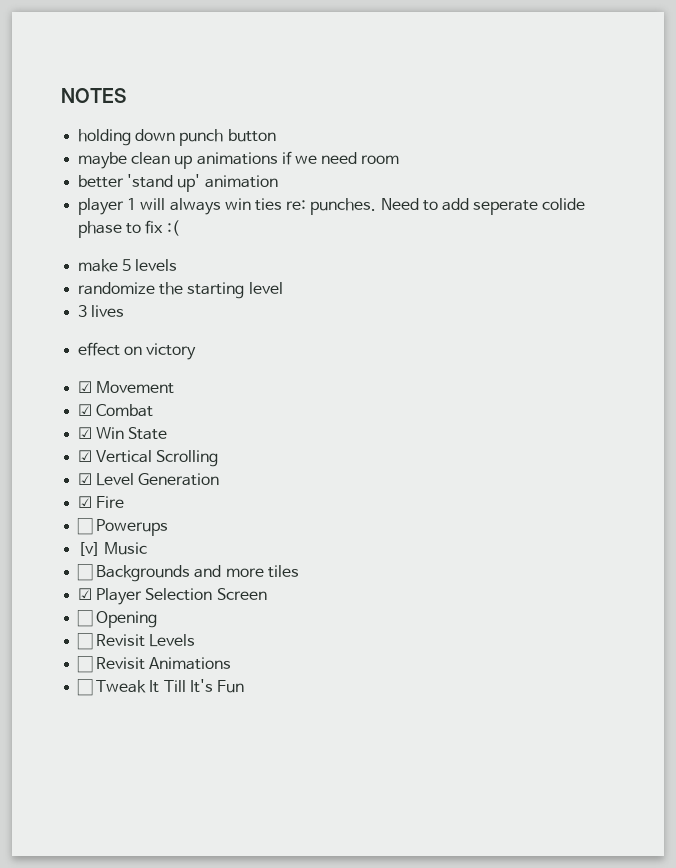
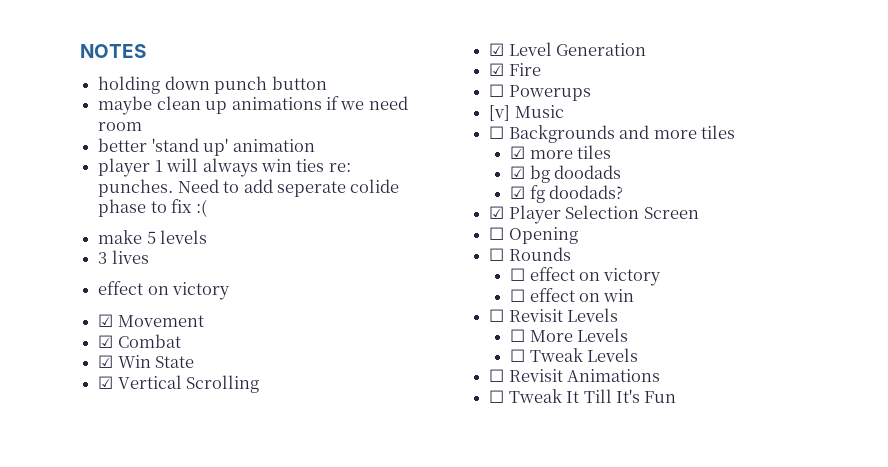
- randomize the starting level
+ ☑ more tiles
+ ☑ bg doodads
+ ☑ fg doodads?
+ ☐ Rounds
+ ☐ effect on victory
+ ☐ effect on win
  ☐ Revisit Levels
+ ☐ More Levels
+ ☐ Tweak Levels

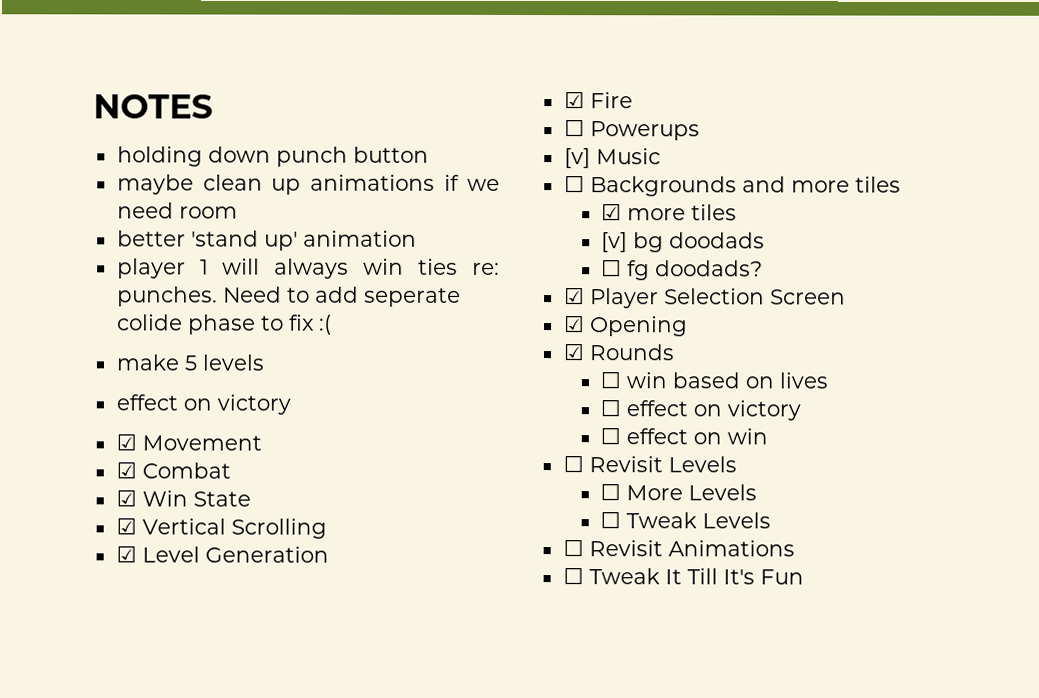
- 3 lives
- ☑ bg doodads
+ [v] bg doodads
- ☑ fg doodads?
+ ☐ fg doodads?
- ☐ Opening
+ ☑ Opening
- ☐ Rounds
+ ☑ Rounds
+ ☐ win based on lives

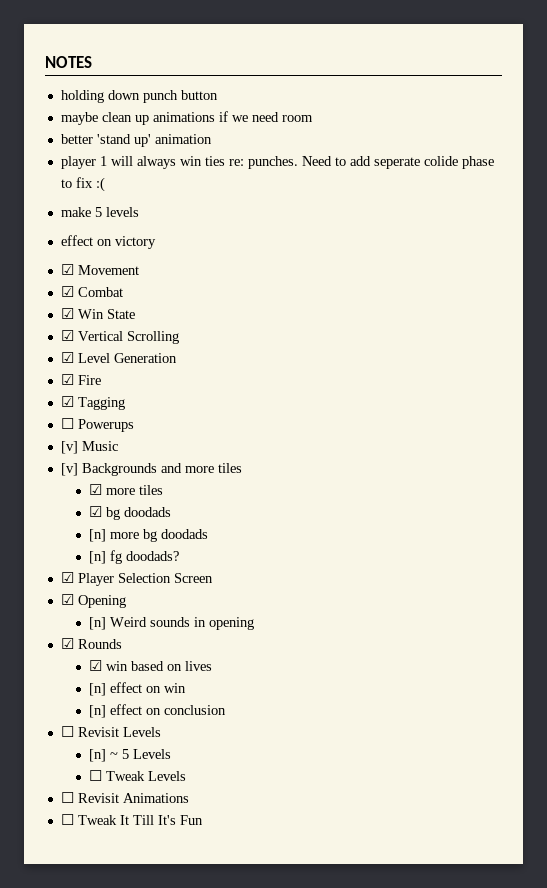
+ ☑ Tagging
- ☐ Backgrounds and more tiles
+ [v] Backgrounds and more tiles
- [v] bg doodads
- ☐ fg doodads?
+ ☑ bg doodads
+ [n] more bg doodads
+ [n] fg doodads?
+ [n] Weird sounds in opening
- ☐ win based on lives
+ ☑ win based on lives
- ☐ effect on victory
- ☐ effect on win
+ [n] effect on win
+ [n] effect on conclusion
- ☐ More Levels
+ [n] ~ 5 Levels

